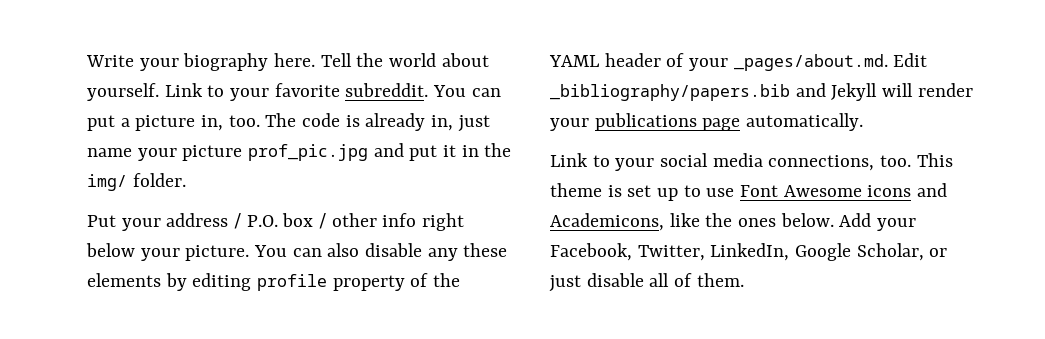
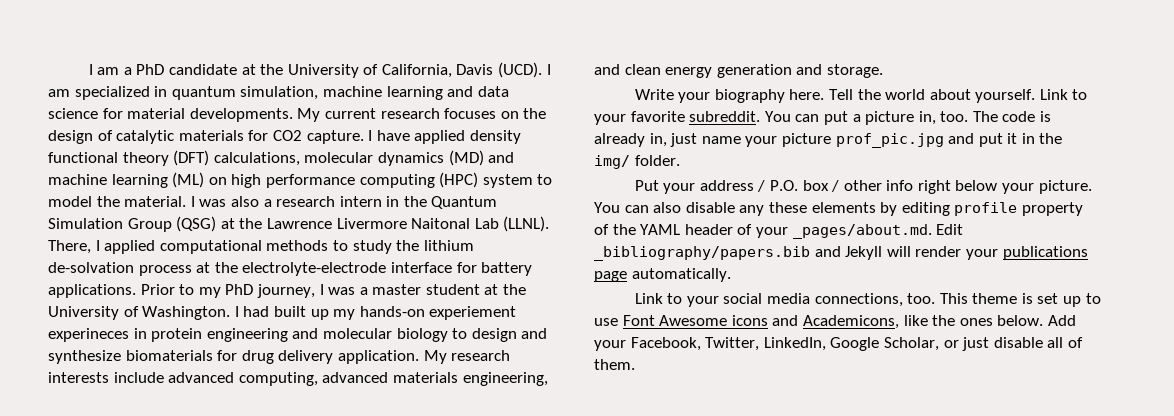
+ I am a PhD candidate at the University of California, Davis (UCD). I am specialized in quantum simulation, machine learning and data science for material developments. My current research focuses on the design of catalytic materials for CO2 capture. I have applied density functional theory (DFT) calculations, molecular dynamics (MD) and machine learning (ML) on high performance computing (HPC) system to model the material. I was also a research intern in the Quantum Simulation Group (QSG) at the Lawrence Livermore Naitonal Lab (LLNL). There, I applied computational methods to study the lithium de-solvation process at the electrolyte-electrode interface for battery applications. Prior to my PhD journey, I was a master student at the University of Washington. I had built up my hands-on experiement experineces in protein engineering and molecular biology to design and synthesize biomaterials for drug delivery application. My research interests include advanced computing, advanced materials engineering, and clean energy generation and storage.

